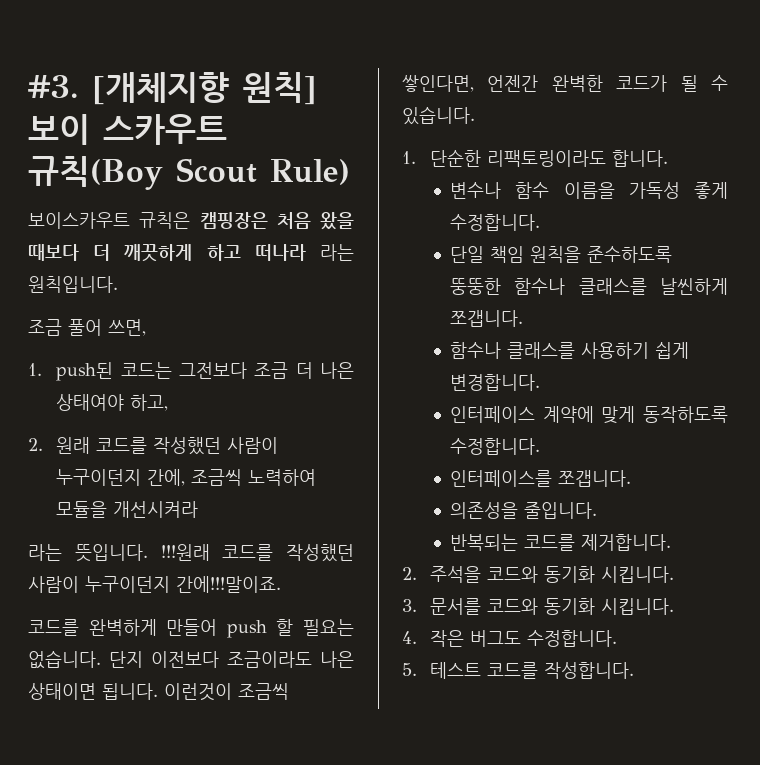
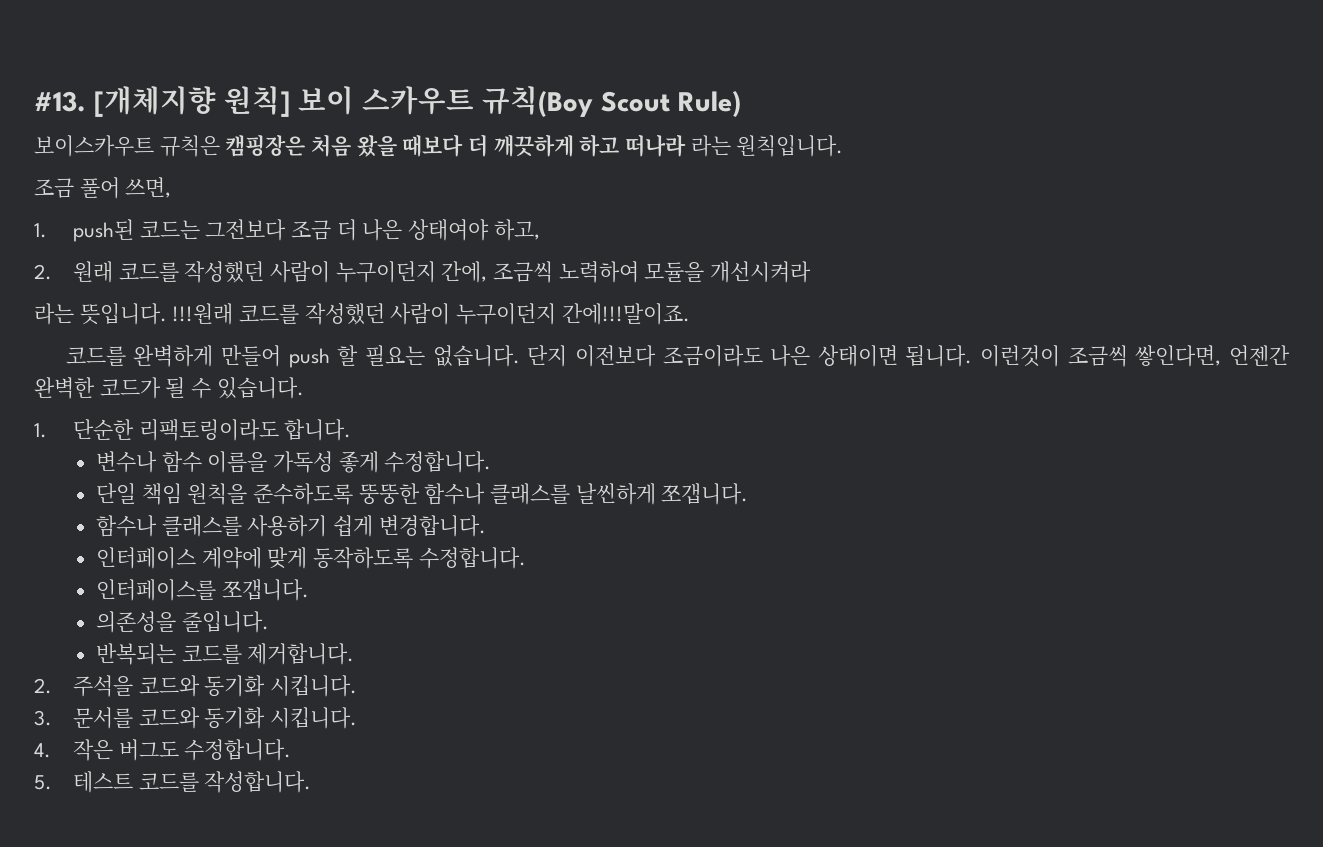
- #3.
+ #13.

